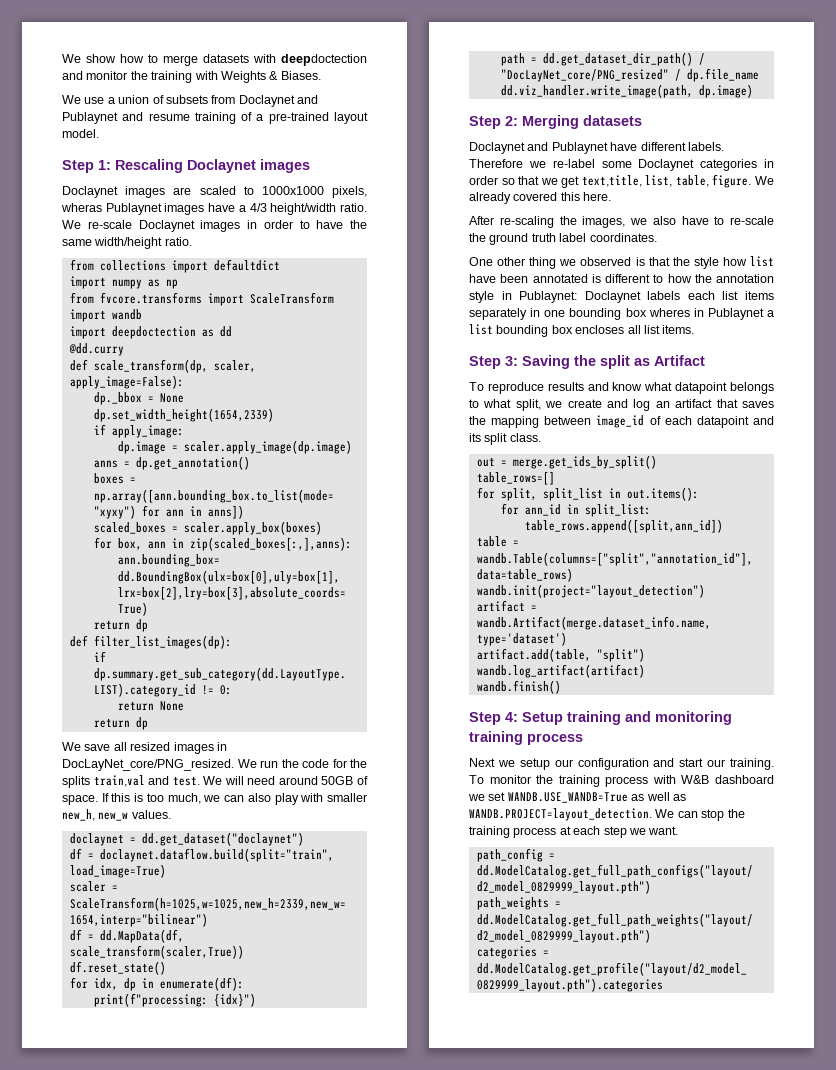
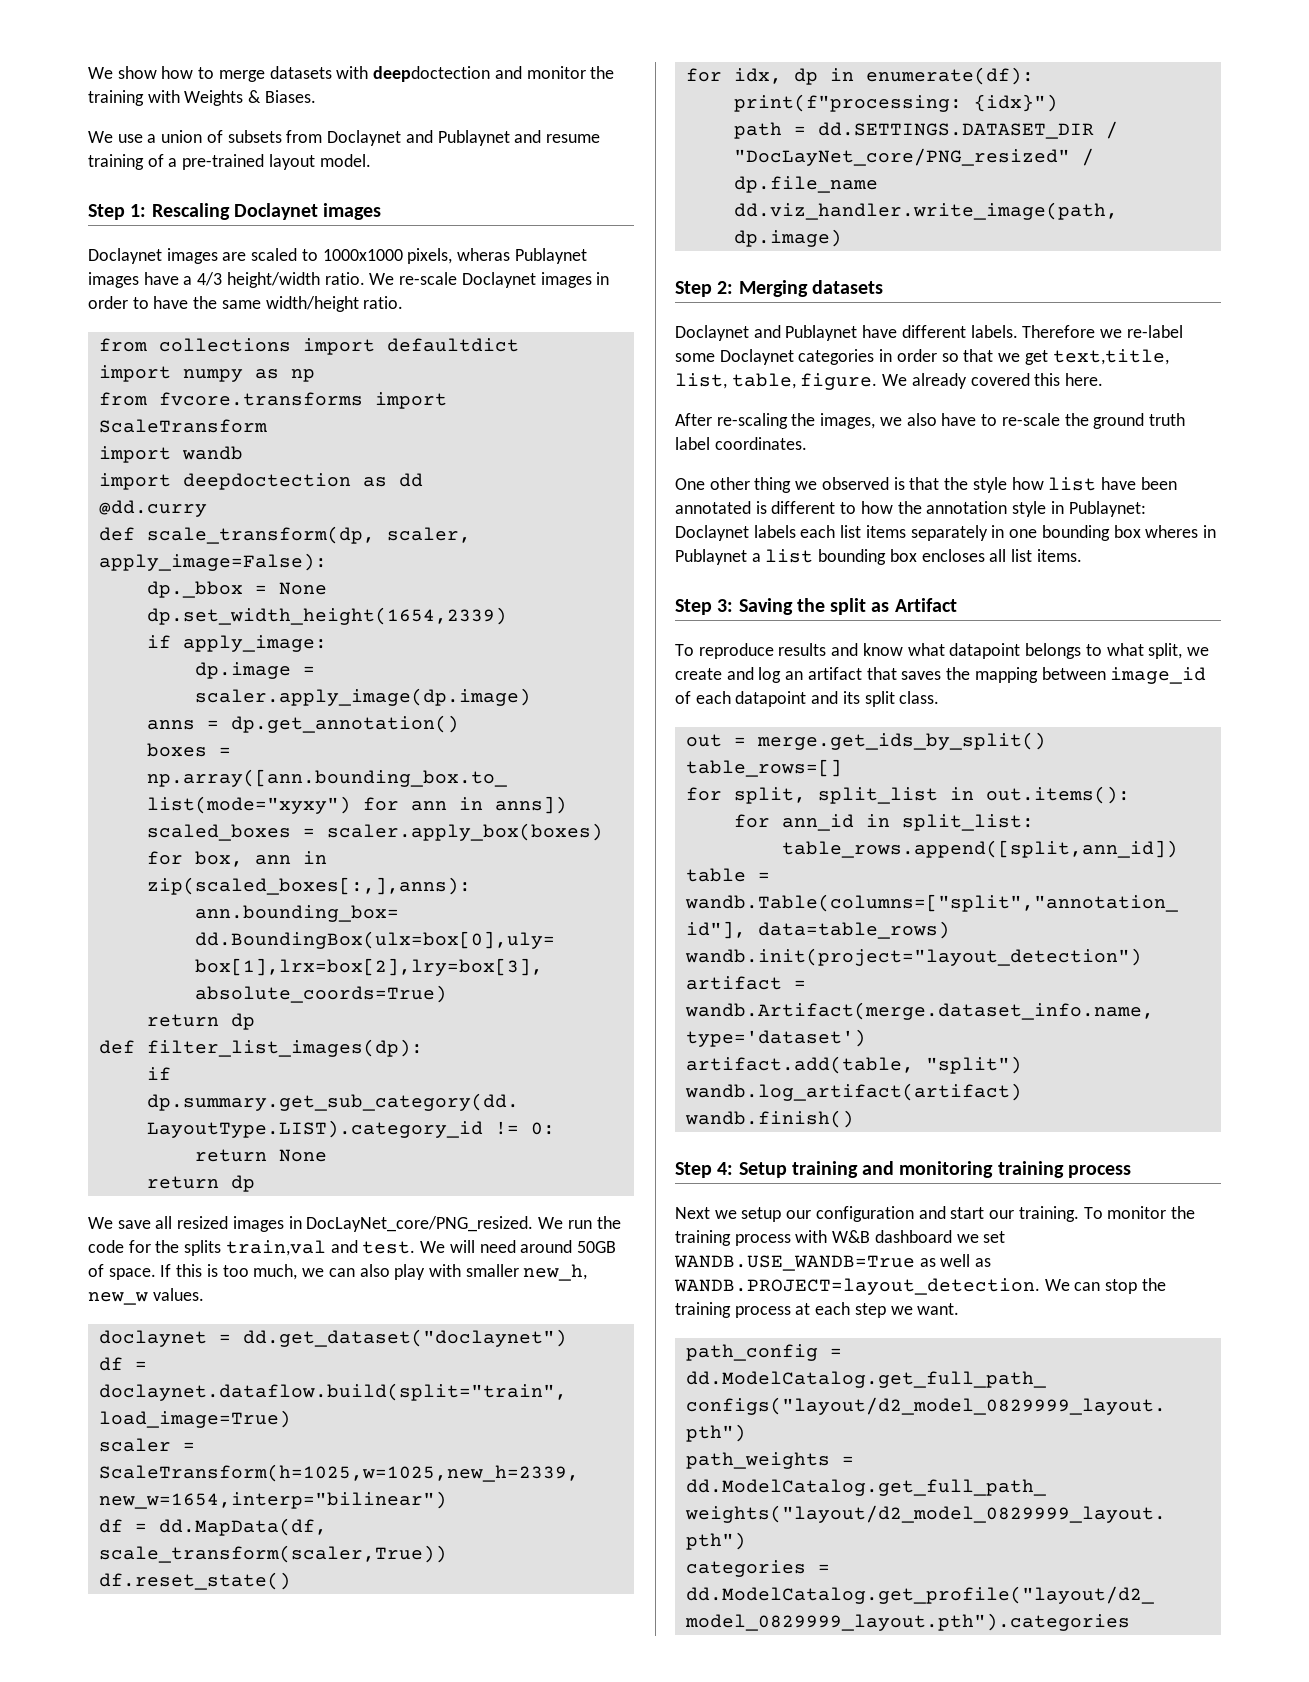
- path = dd.get_dataset_dir_path() / "DocLayNet_core/PNG_resized" / dp.file_name
+ path = dd.SETTINGS.DATASET_DIR / "DocLayNet_core/PNG_resized" / dp.file_name

